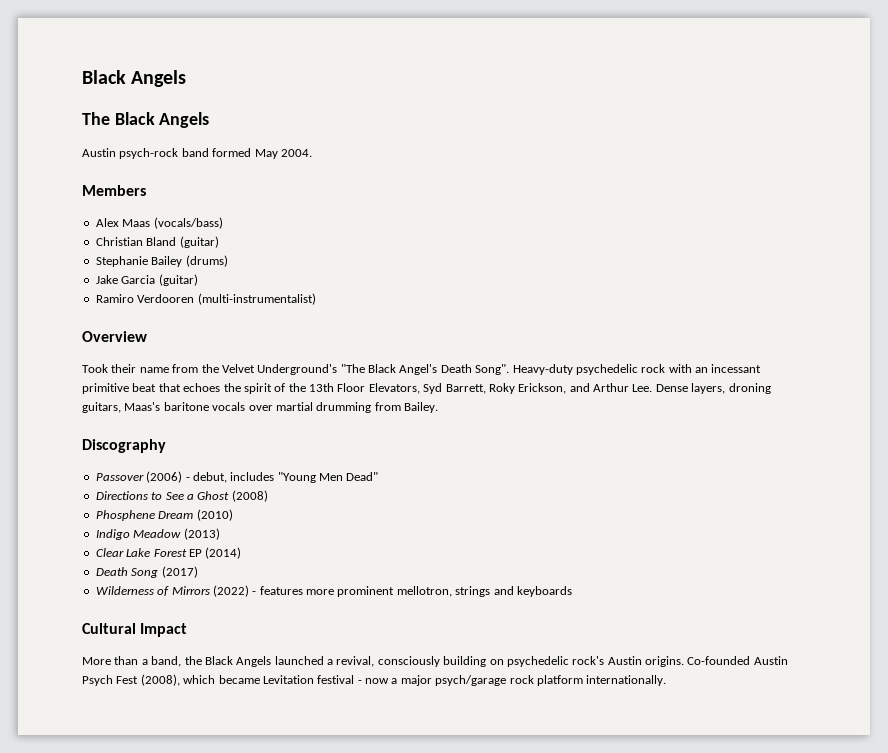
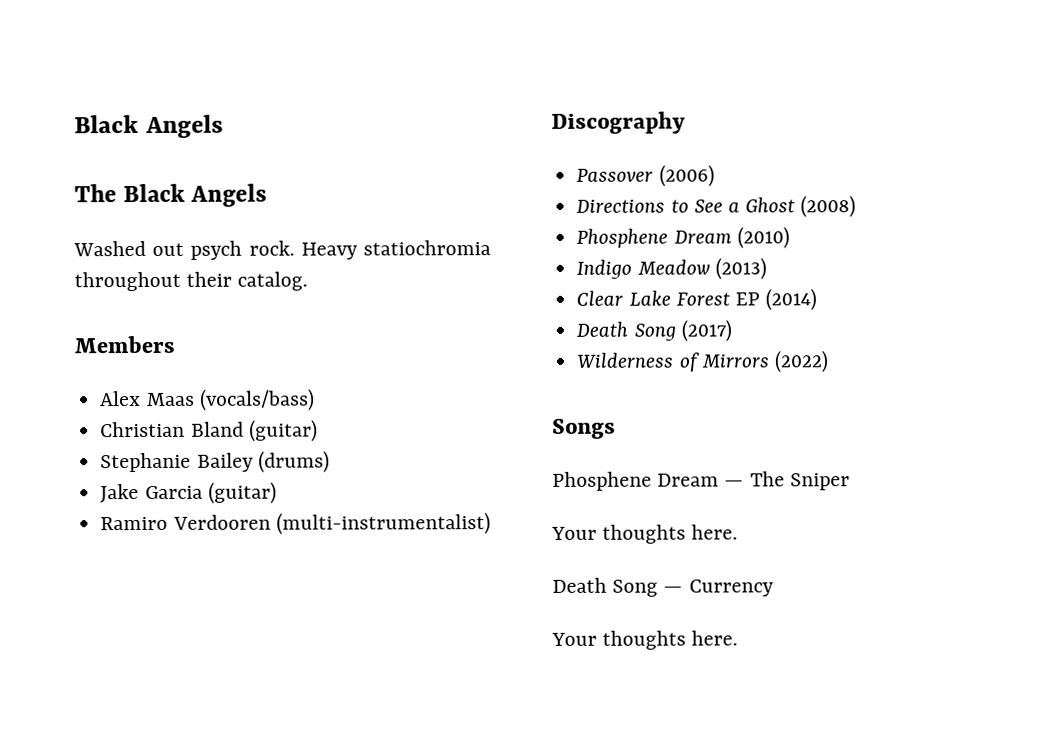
- Austin psych-rock band formed May 2004.
+ Washed out psych rock. Heavy statiochromia throughout their catalog.
- Overview
- Took their name from the Velvet Underground's "The Black Angel's Death Song". Heavy-duty psychedelic rock with an incessant primitive beat that echoes the spirit of the 13th Floor Elevators, Syd Barrett, Roky Erickson, and Arthur Lee. Dense layers, droning guitars, Maas's baritone vocals over martial drumming from Bailey.
  Discography
- Passover (2006) - debut, includes "Young Men Dead"
+ Passover (2006)
- Wilderness of Mirrors (2022) - features more prominent mellotron, strings and keyboards
- Cultural Impact
- More than a band, the Black Angels launched a revival, consciously building on psychedelic rock's Austin origins. Co-founded Austin Psych Fest (2008), which became Levitation festival - now a major psych/garage rock platform internationally.
+ Wilderness of Mirrors (2022)
+ Songs
+ Phosphene Dream — The Sniper
+ Your thoughts here.
+ Death Song — Currency
+ Your thoughts here.

